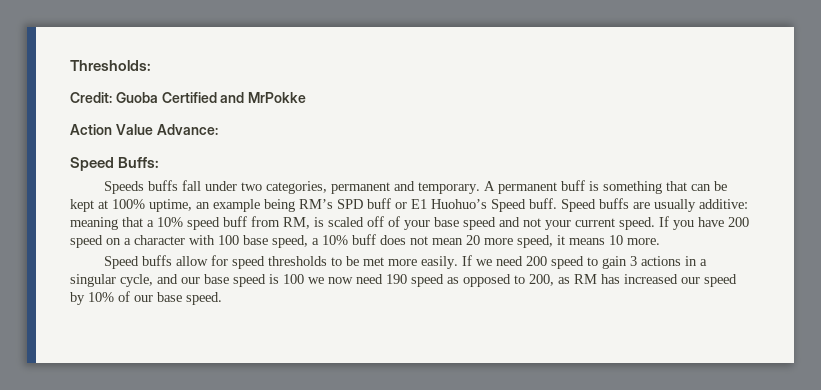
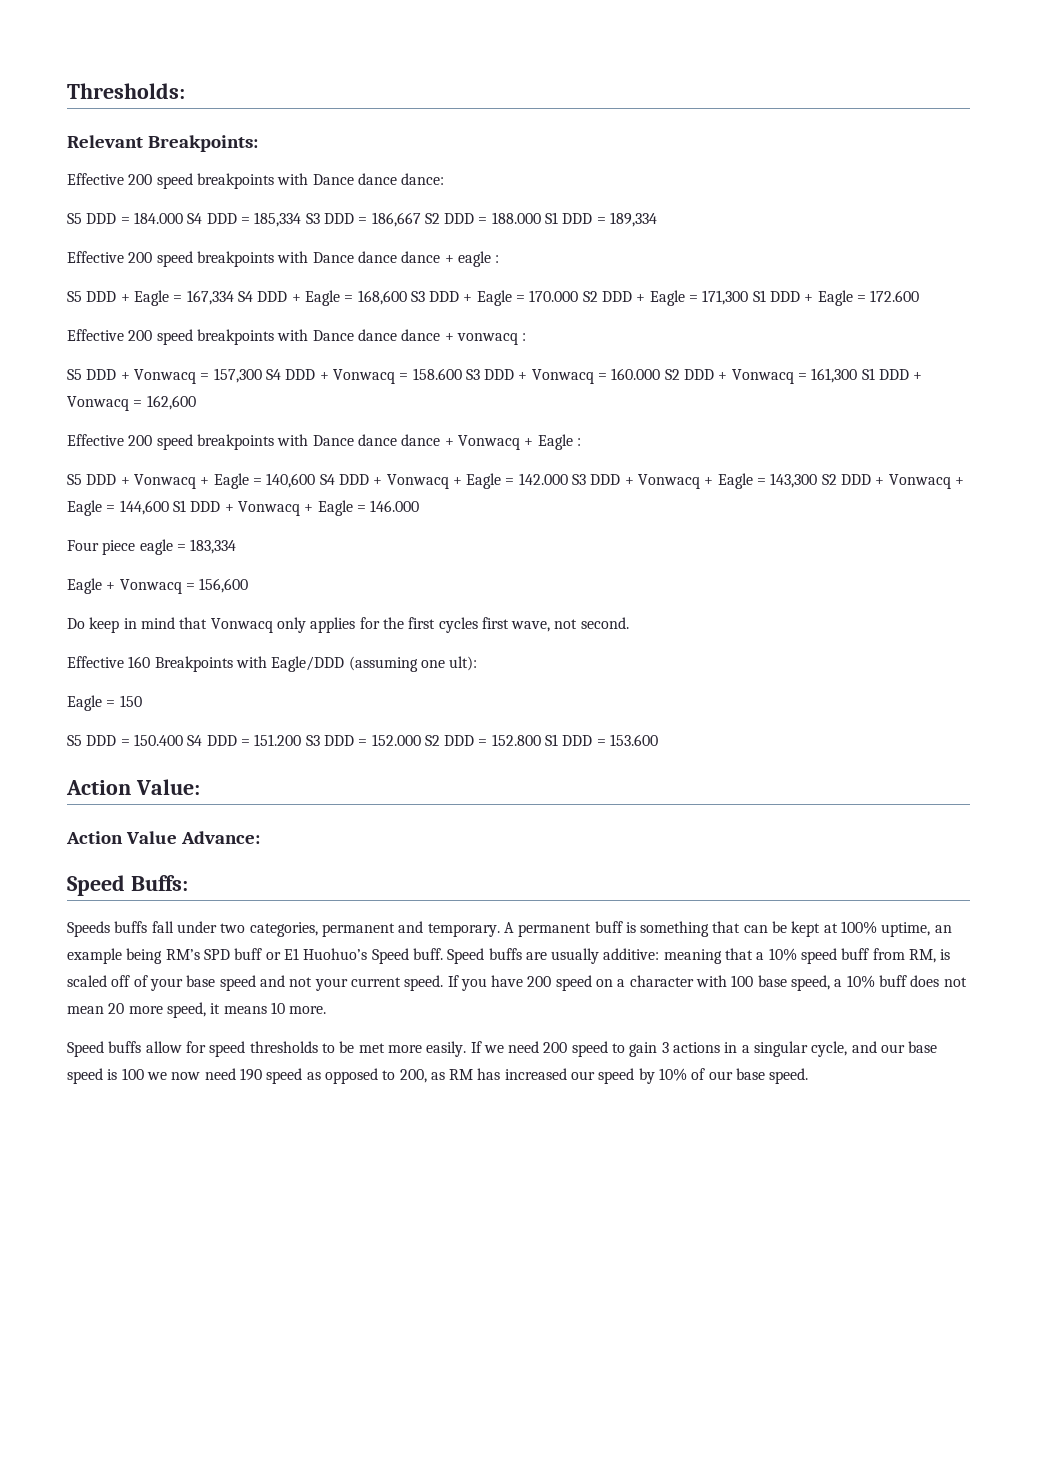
- Credit: Guoba Certified and MrPokke
+ Relevant Breakpoints:
+ Effective 200 speed breakpoints with Dance dance dance:
+ S5 DDD = 184.000 S4 DDD = 185,334 S3 DDD = 186,667 S2 DDD = 188.000 S1 DDD = 189,334
+ Effective 200 speed breakpoints with Dance dance dance + eagle :
+ S5 DDD + Eagle = 167,334 S4 DDD + Eagle = 168,600 S3 DDD + Eagle = 170.000 S2 DDD + Eagle = 171,300 S1 DDD + Eagle = 172.600
+ Effective 200 speed breakpoints with Dance dance dance + vonwacq :
+ S5 DDD + Vonwacq = 157,300 S4 DDD + Vonwacq = 158.600 S3 DDD + Vonwacq = 160.000 S2 DDD + Vonwacq = 161,300 S1 DDD + Vonwacq = 162,600
+ Effective 200 speed breakpoints with Dance dance dance + Vonwacq + Eagle :
+ S5 DDD + Vonwacq + Eagle = 140,600 S4 DDD + Vonwacq + Eagle = 142.000 S3 DDD + Vonwacq + Eagle = 143,300 S2 DDD + Vonwacq + Eagle = 144,600 S1 DDD + Vonwacq + Eagle = 146.000
+ Four piece eagle = 183,334
+ Eagle + Vonwacq = 156,600
+ Do keep in mind that Vonwacq only applies for the first cycles first wave, not second.
+ Effective 160 Breakpoints with Eagle/DDD (assuming one ult):
+ Eagle = 150
+ S5 DDD = 150.400 S4 DDD = 151.200 S3 DDD = 152.000 S2 DDD = 152.800 S1 DDD = 153.600
+ Action Value:

